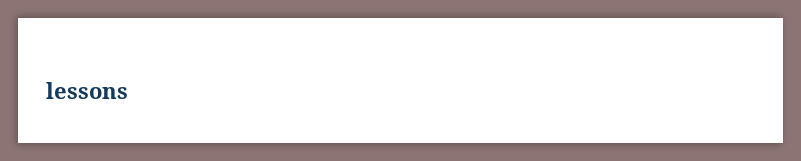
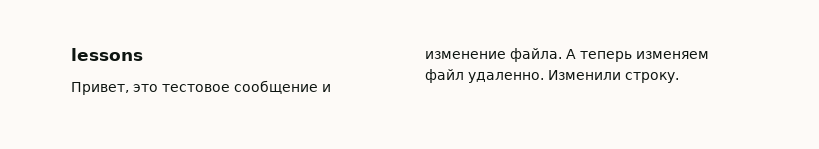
+ Привет, это тестовое сообщение и изменение файла. А теперь изменяем файл удаленно. Изменили строку.

